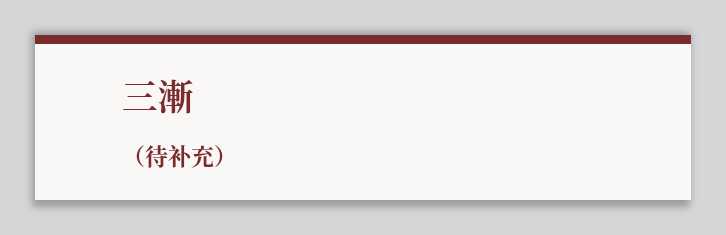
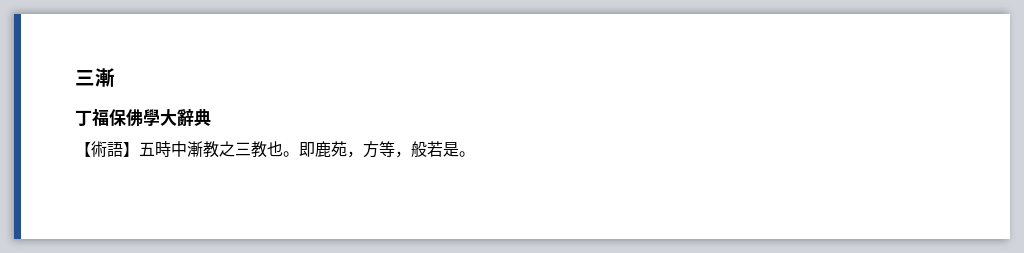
- （待补充）
+ 丁福保佛學大辭典
+ 【術語】五時中漸教之三教也。即鹿苑，方等，般若是。

